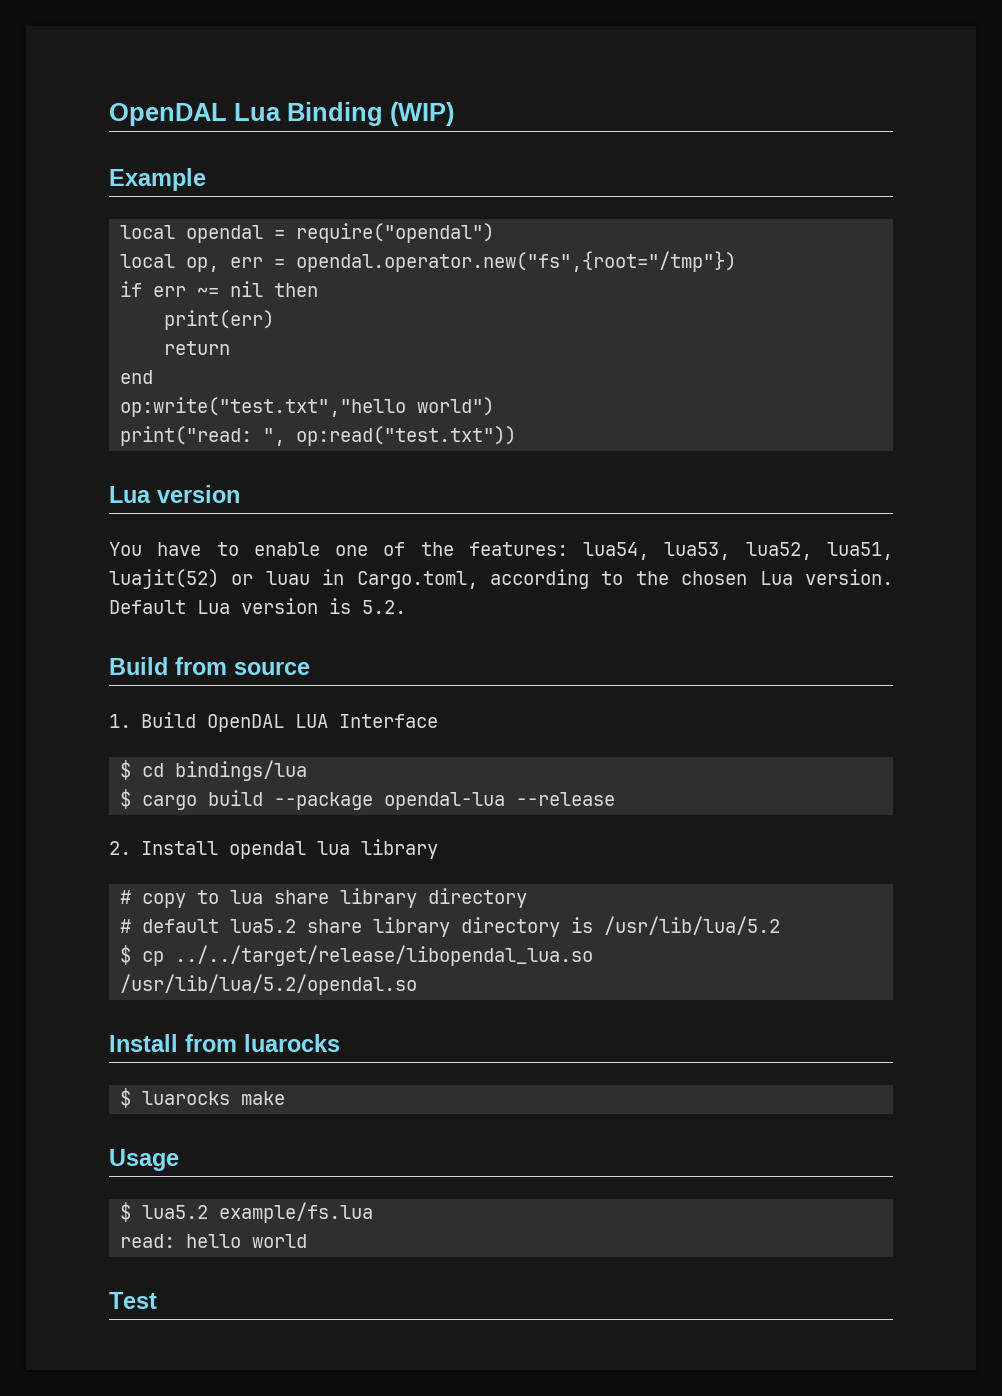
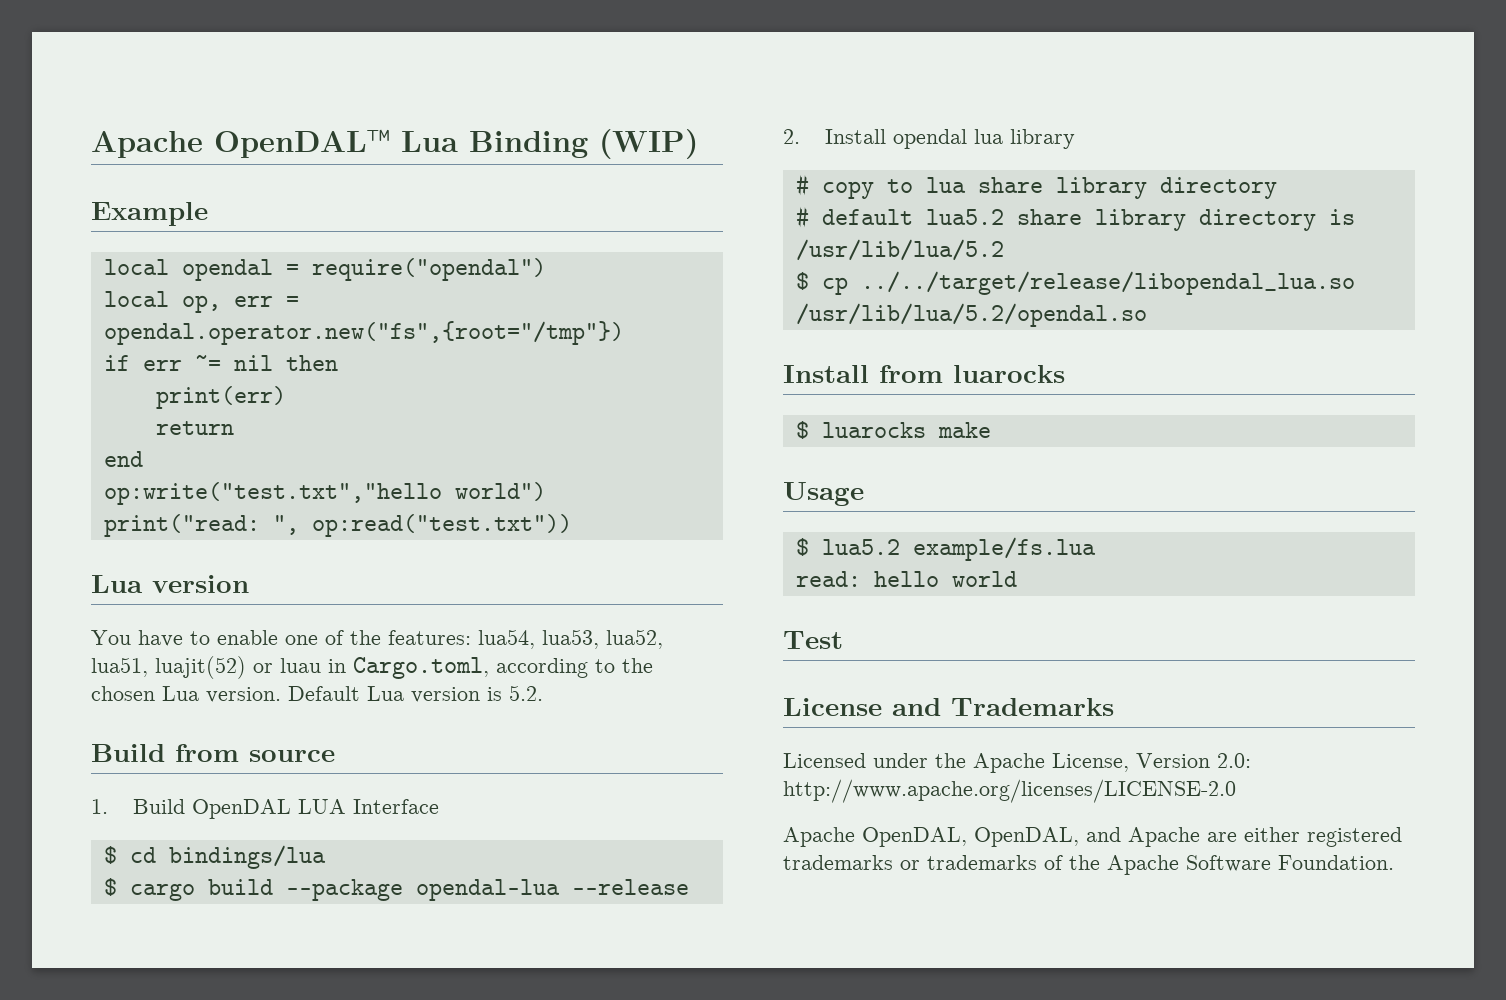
- OpenDAL Lua Binding (WIP)
+ Apache OpenDAL™ Lua Binding (WIP)
+ License and Trademarks
+ Licensed under the Apache License, Version 2.0: http://www.apache.org/licenses/LICENSE-2.0
+ Apache OpenDAL, OpenDAL, and Apache are either registered trademarks or trademarks of the Apache Software Foundation.

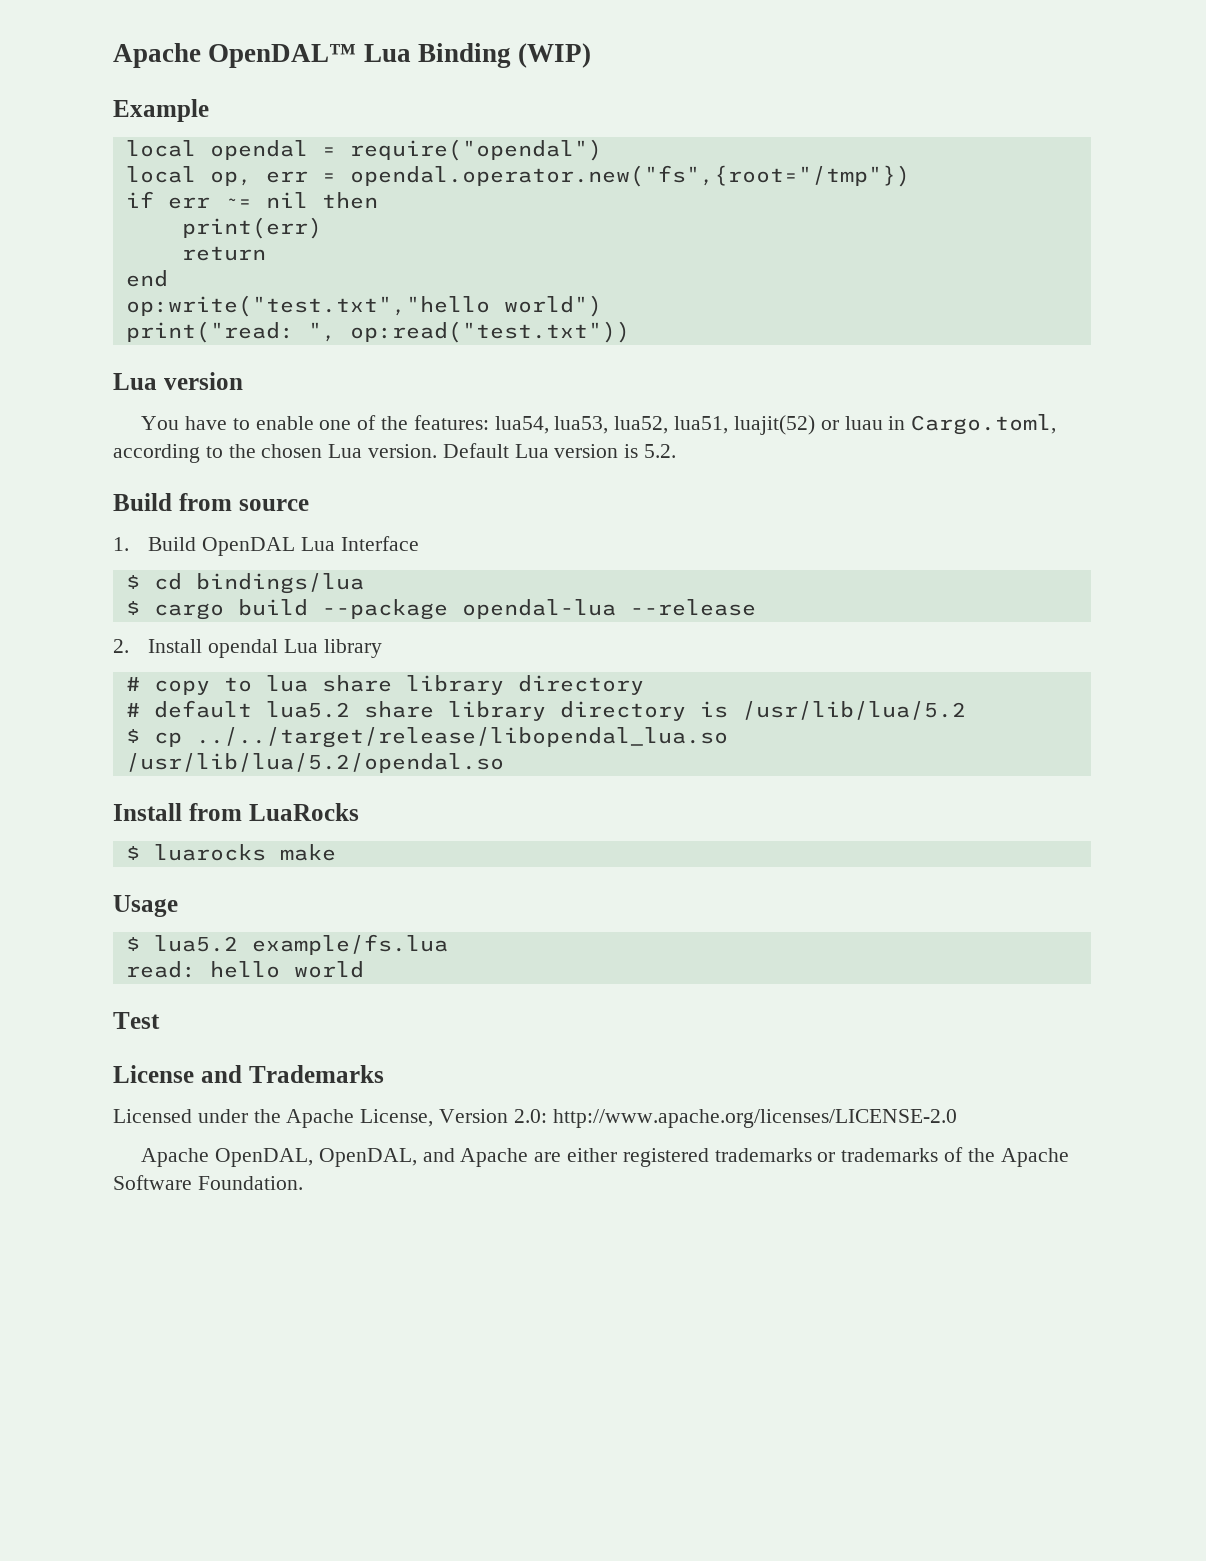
- 1. Build OpenDAL LUA Interface
+ 1. Build OpenDAL Lua Interface
- 2. Install opendal lua library
+ 2. Install opendal Lua library
- Install from luarocks
+ Install from LuaRocks

